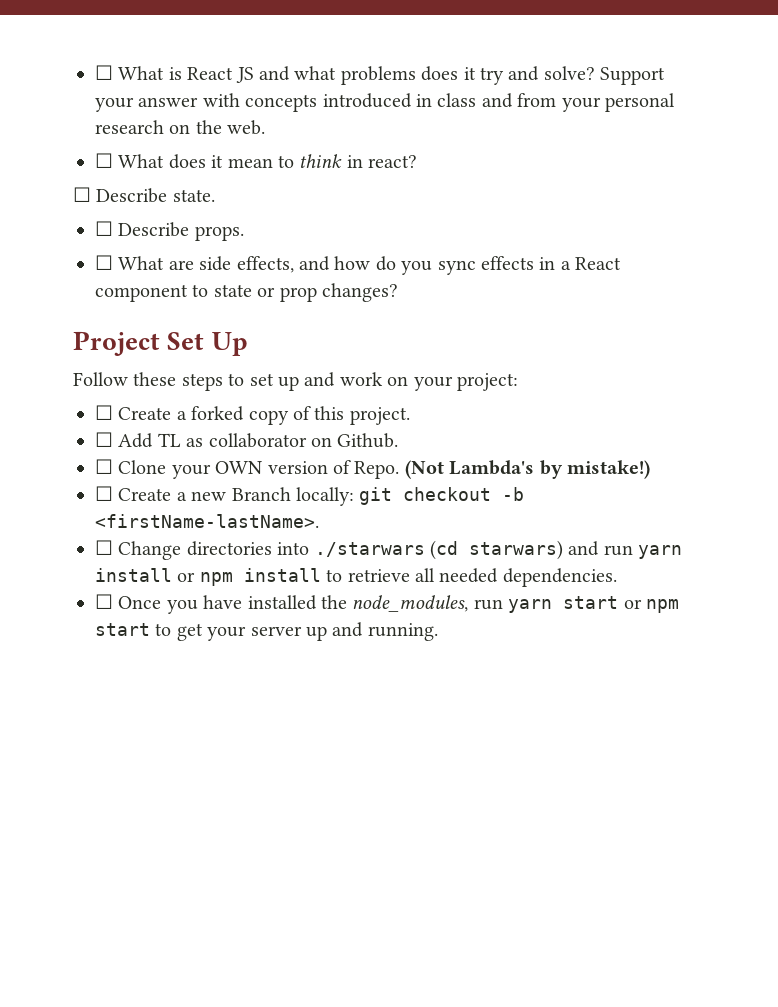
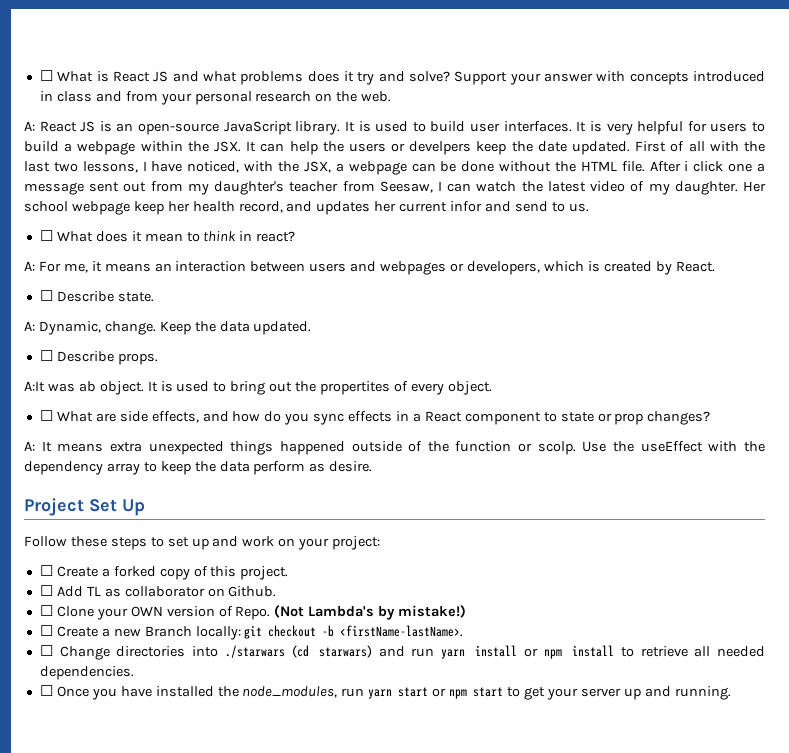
+ A: React JS is an open-source JavaScript library. It is used to build user interfaces. It is very helpful for users to build a webpage within the JSX. It can help the users or develpers keep the date updated. First of all with the last two lessons, I have noticed, with the JSX, a webpage can be done without the HTML file. After i click one a message sent out from my daughter's teacher from Seesaw, I can watch the latest video of my daughter. Her school webpage keep her health record, and updates her current infor and send to us.
+ A: For me, it means an interaction between users and webpages or developers, which is created by React.
  ☐ Describe state.
+ A: Dynamic, change. Keep the data updated.
  ☐ Describe props.
+ A:It was ab object. It is used to bring out the propertites of every object.
+ A: It means extra unexpected things happened outside of the function or scolp. Use the useEffect with the dependency array to keep the data perform as desire.

